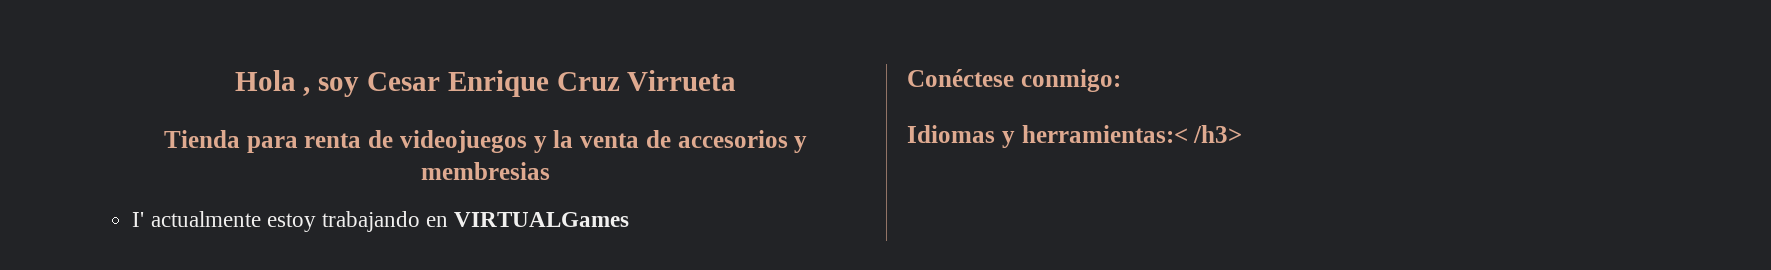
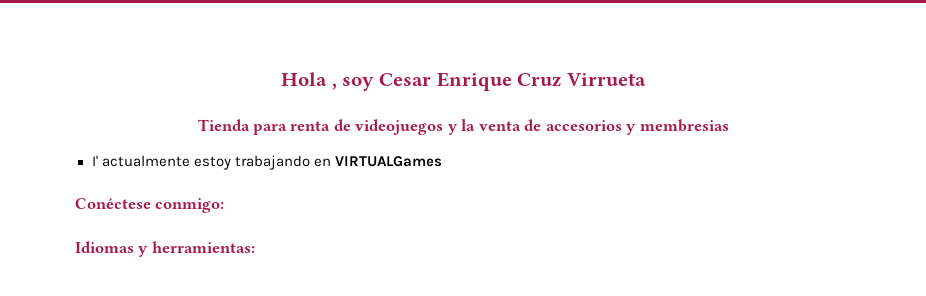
- Idiomas y herramientas:< /h3>
+ Idiomas y herramientas:

